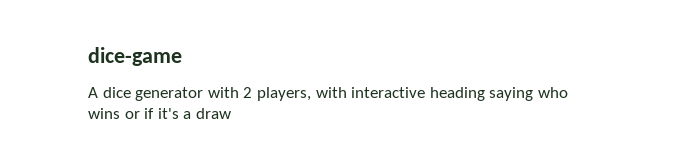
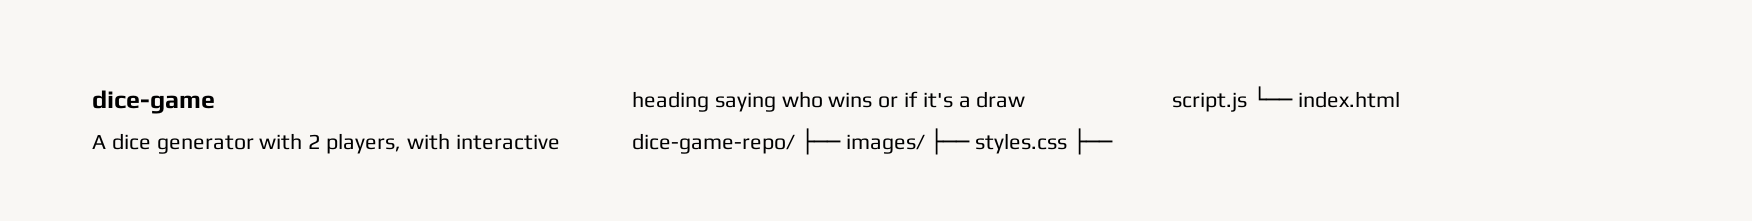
+ dice-game-repo/ ├── images/ ├── styles.css ├── script.js └── index.html

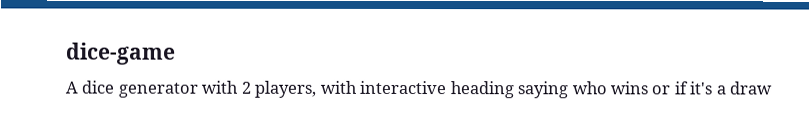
- dice-game-repo/ ├── images/ ├── styles.css ├── script.js └── index.html

